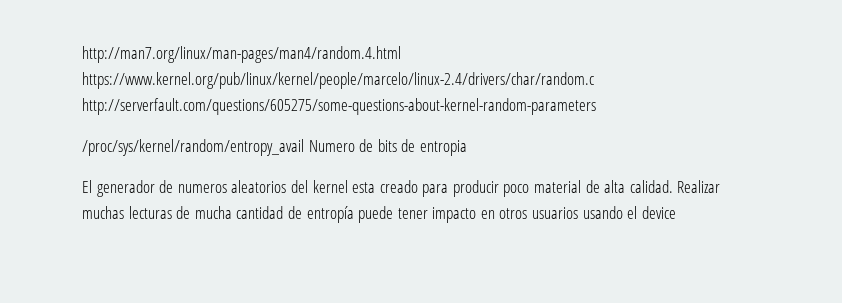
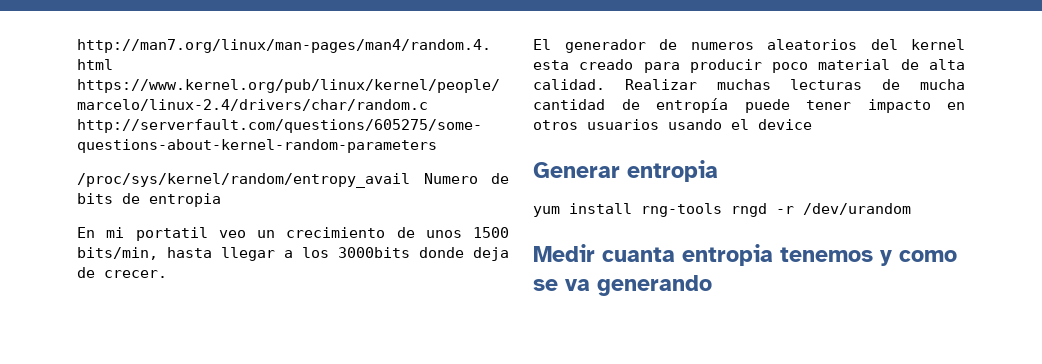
+ En mi portatil veo un crecimiento de unos 1500 bits/min, hasta llegar a los 3000bits donde deja de crecer.
+ Generar entropia
+ yum install rng-tools rngd -r /dev/urandom
+ Medir cuanta entropia tenemos y como se va generando

